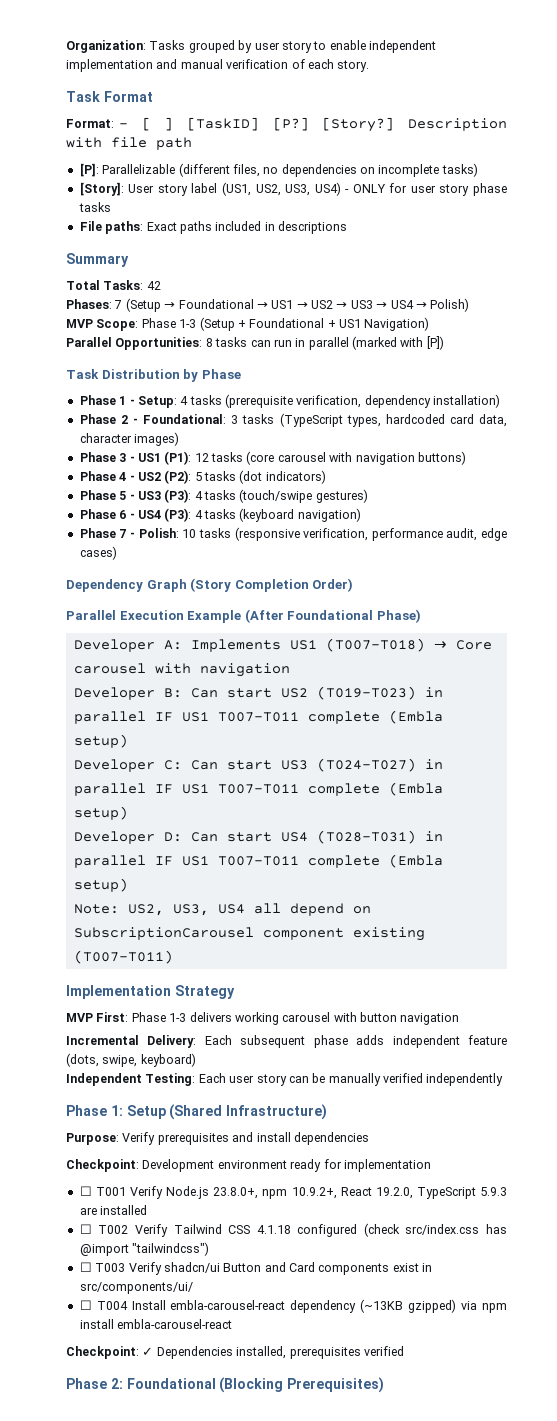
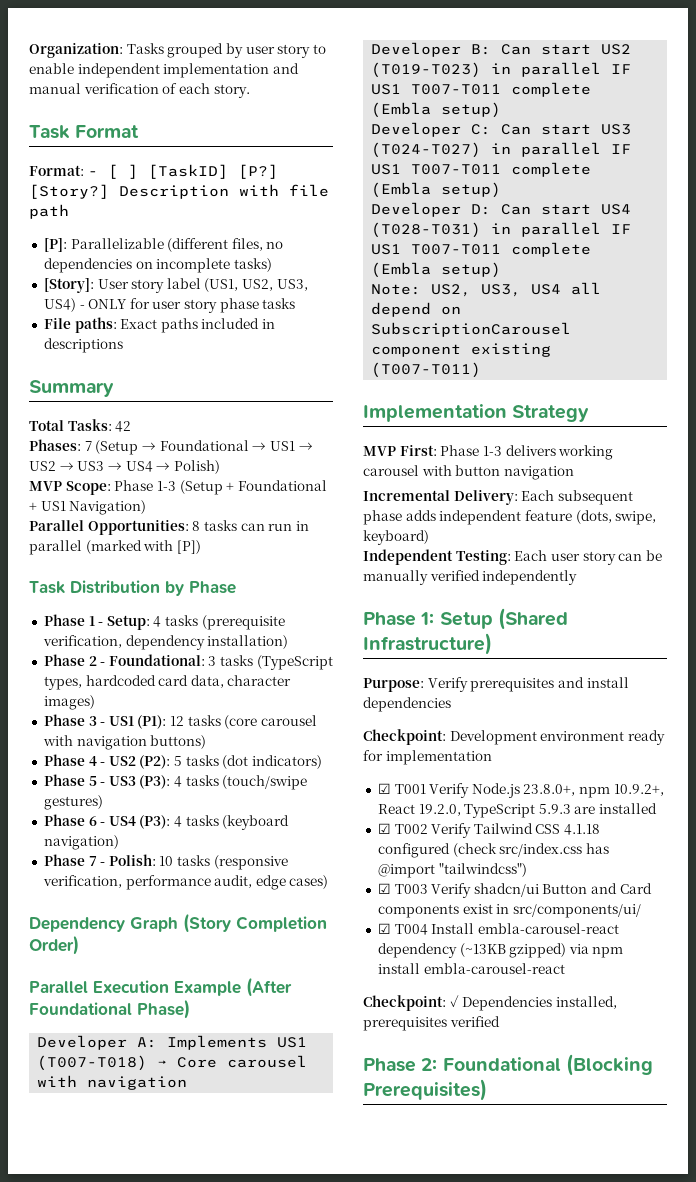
- ☐ T001 Verify Node.js 23.8.0+, npm 10.9.2+, React 19.2.0, TypeScript 5.9.3 are installed
+ ☑ T001 Verify Node.js 23.8.0+, npm 10.9.2+, React 19.2.0, TypeScript 5.9.3 are installed
- ☐ T002 Verify Tailwind CSS 4.1.18 configured (check src/index.css has @import "tailwindcss")
+ ☑ T002 Verify Tailwind CSS 4.1.18 configured (check src/index.css has @import "tailwindcss")
- ☐ T003 Verify shadcn/ui Button and Card components exist in src/components/ui/
+ ☑ T003 Verify shadcn/ui Button and Card components exist in src/components/ui/
- ☐ T004 Install embla-carousel-react dependency (~13KB gzipped) via npm install embla-carousel-react
+ ☑ T004 Install embla-carousel-react dependency (~13KB gzipped) via npm install embla-carousel-react

